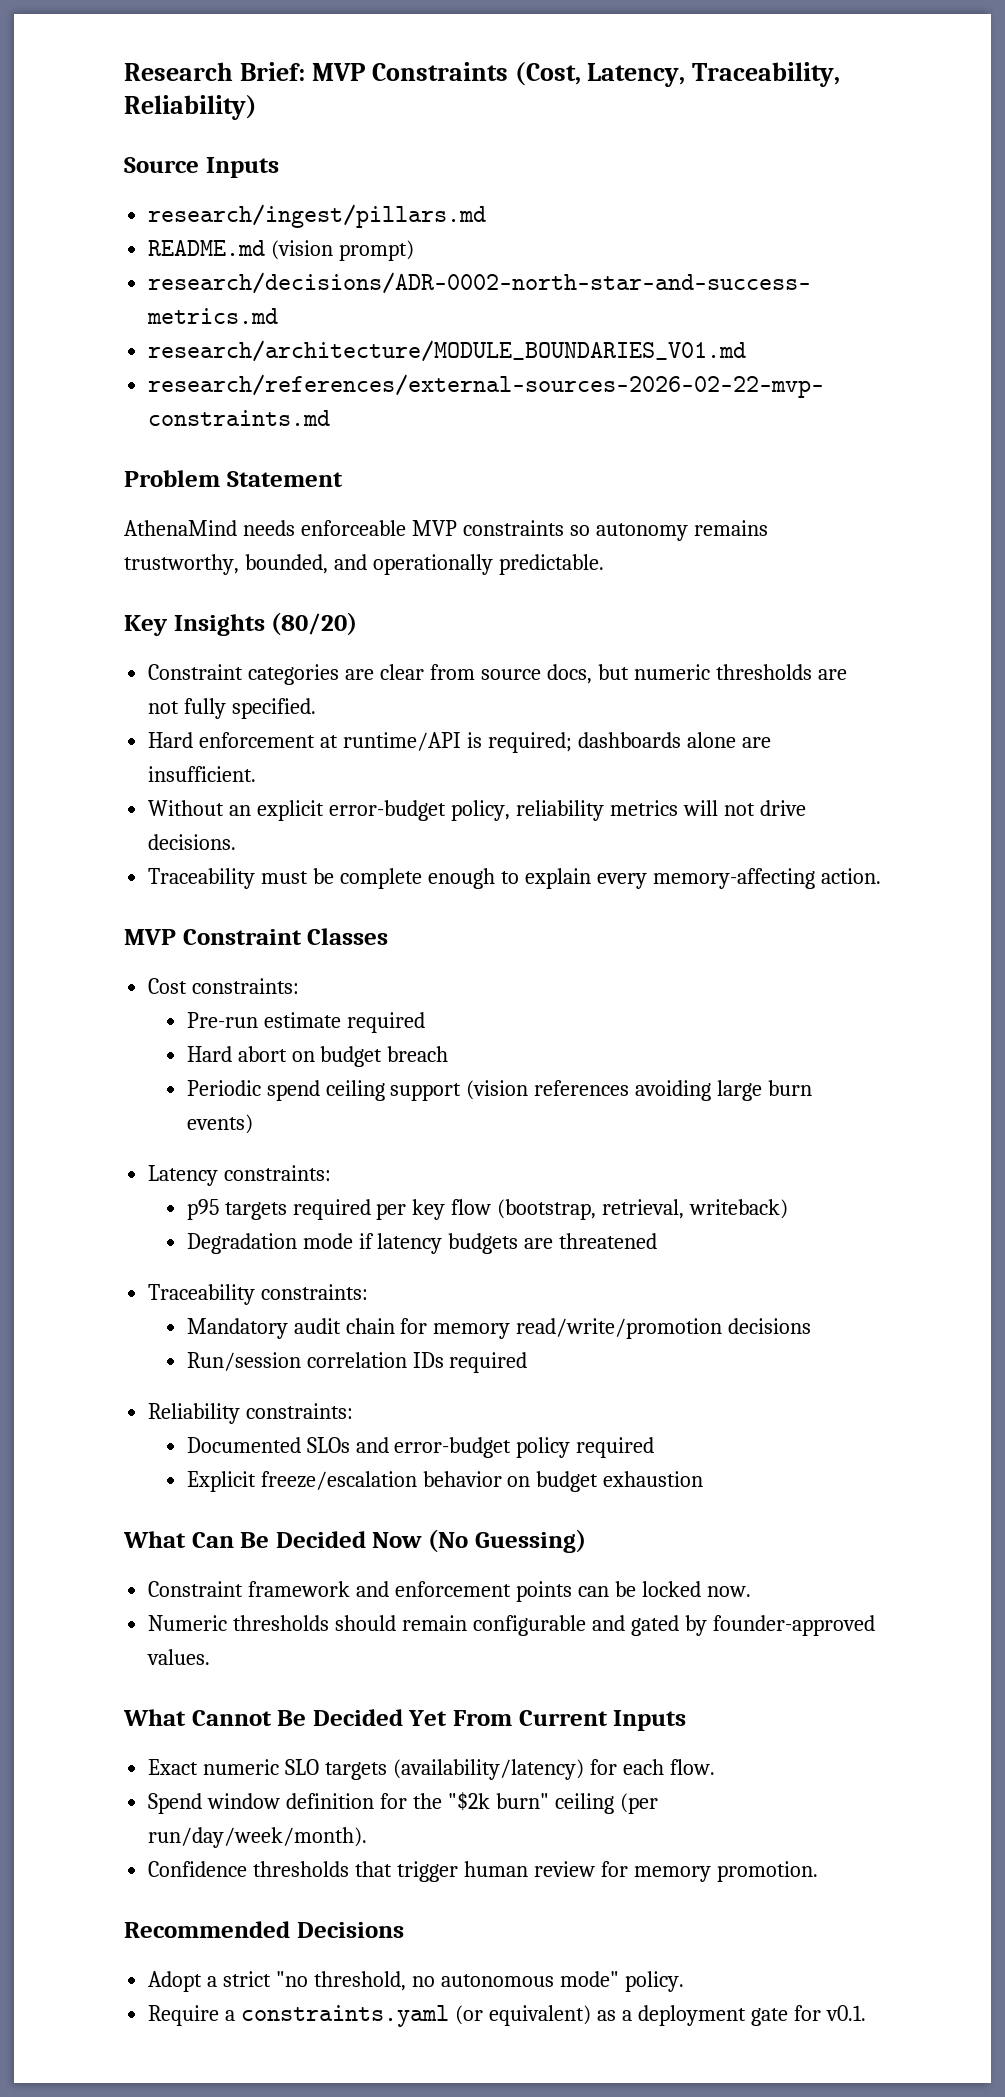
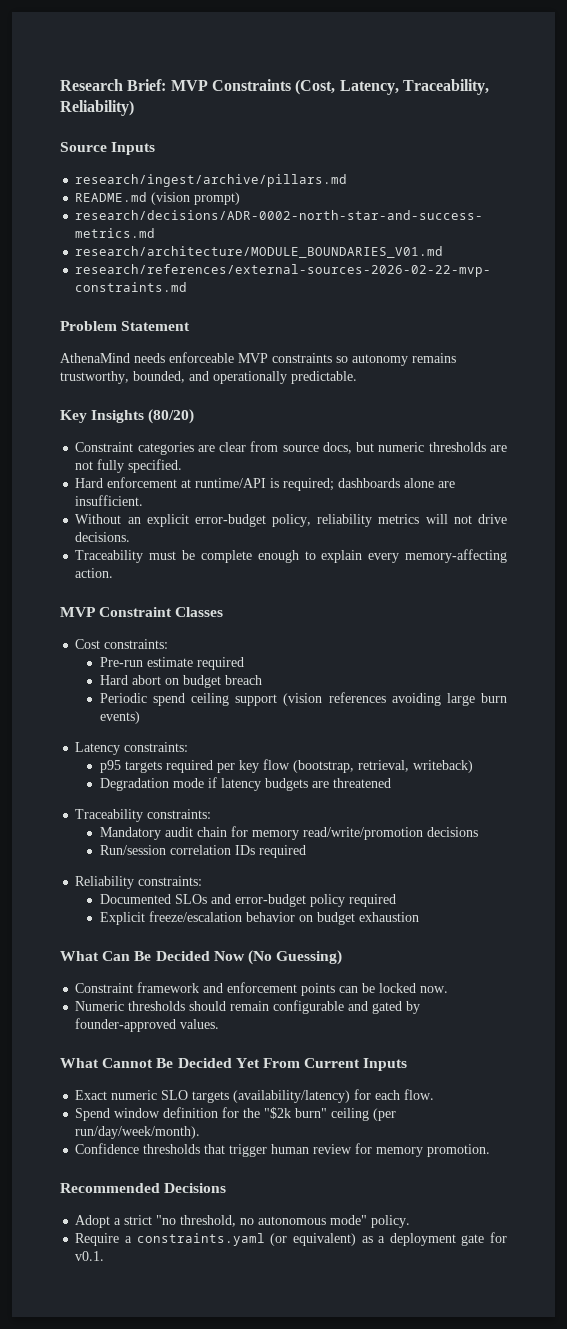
- research/ingest/pillars.md
+ research/ingest/archive/pillars.md

